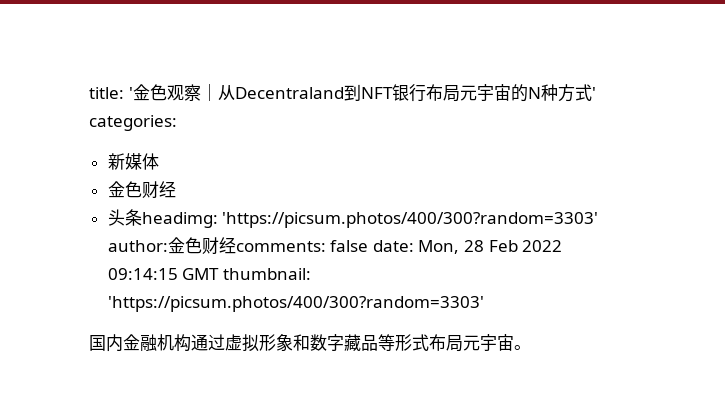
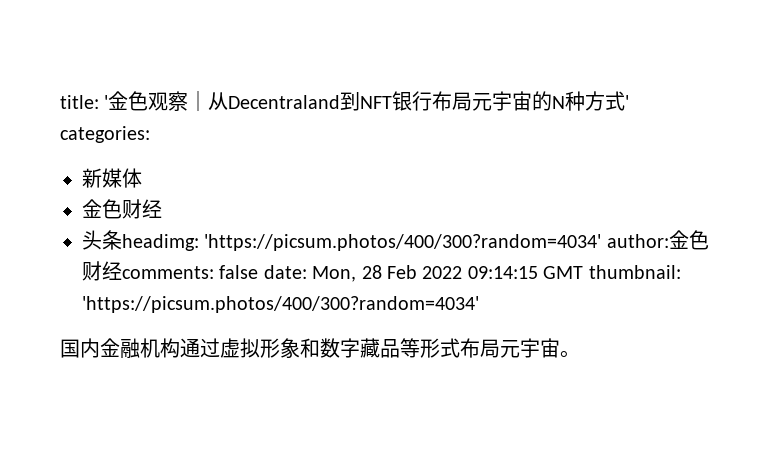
- 头条headimg: 'https://picsum.photos/400/300?random=3303' author:金色财经comments: false date: Mon, 28 Feb 2022 09:14:15 GMT thumbnail: 'https://picsum.photos/400/300?random=3303'
+ 头条headimg: 'https://picsum.photos/400/300?random=4034' author:金色财经comments: false date: Mon, 28 Feb 2022 09:14:15 GMT thumbnail: 'https://picsum.photos/400/300?random=4034'

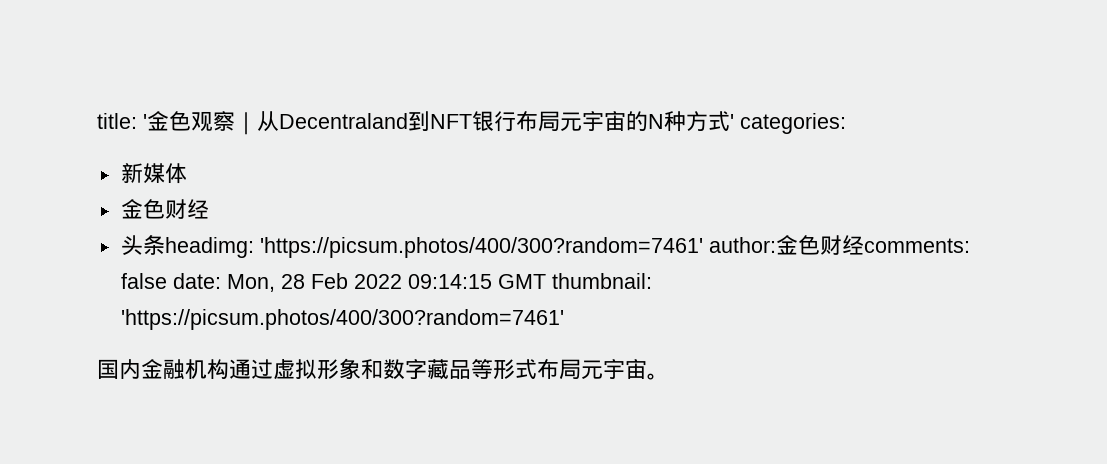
- 头条headimg: 'https://picsum.photos/400/300?random=4034' author:金色财经comments: false date: Mon, 28 Feb 2022 09:14:15 GMT thumbnail: 'https://picsum.photos/400/300?random=4034'
+ 头条headimg: 'https://picsum.photos/400/300?random=7461' author:金色财经comments: false date: Mon, 28 Feb 2022 09:14:15 GMT thumbnail: 'https://picsum.photos/400/300?random=7461'

